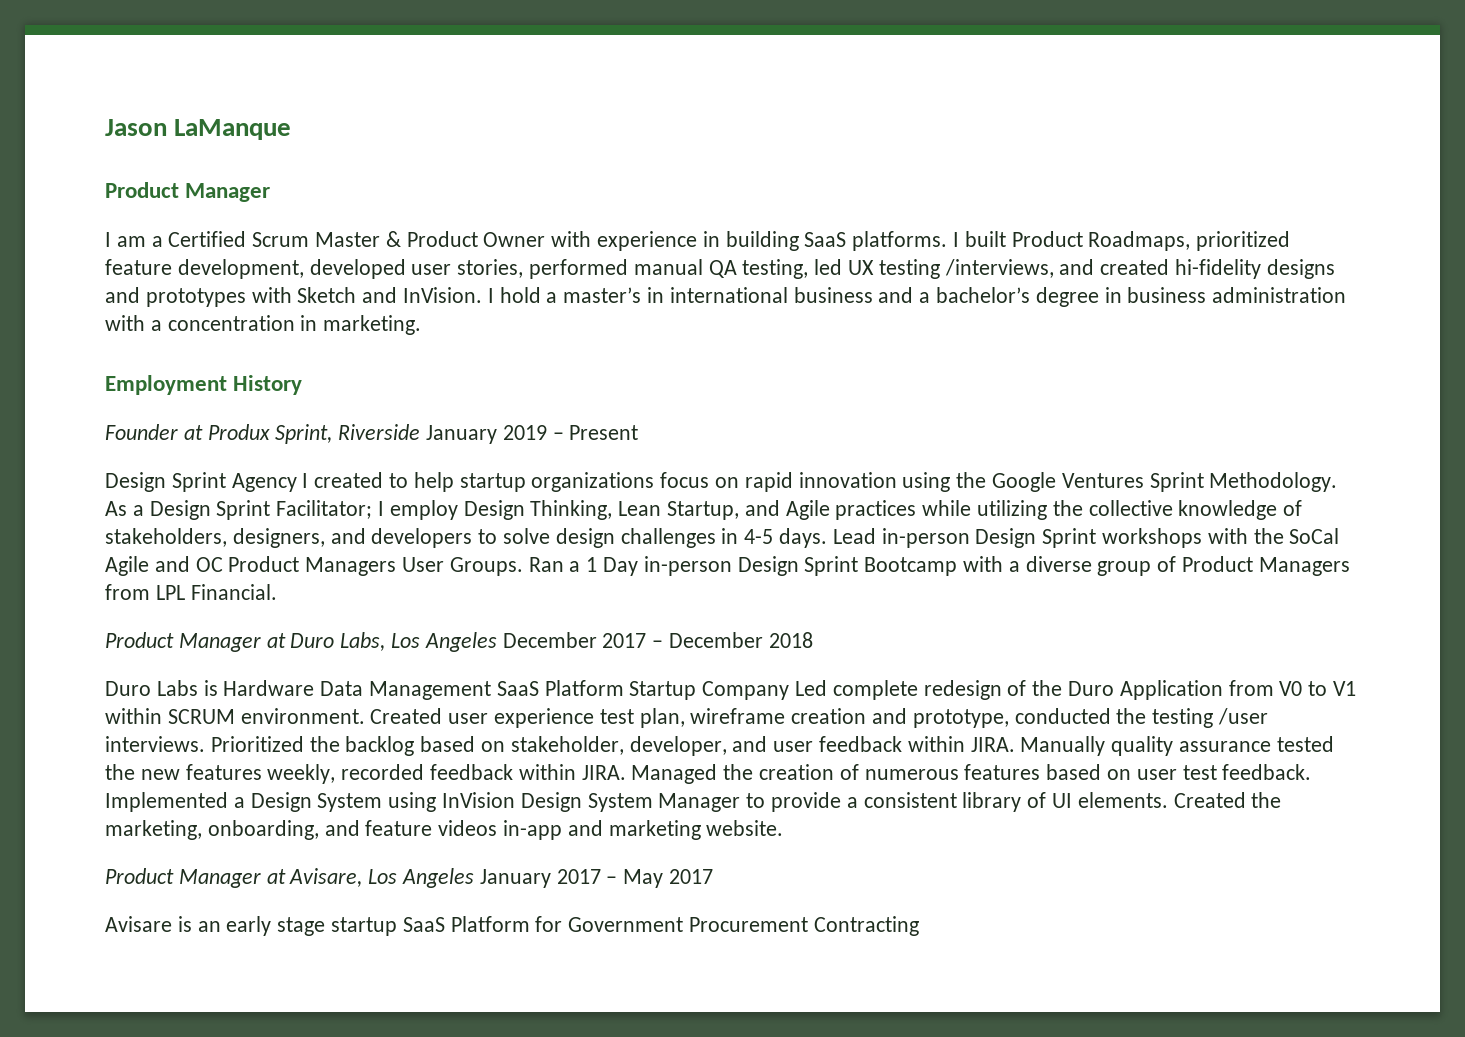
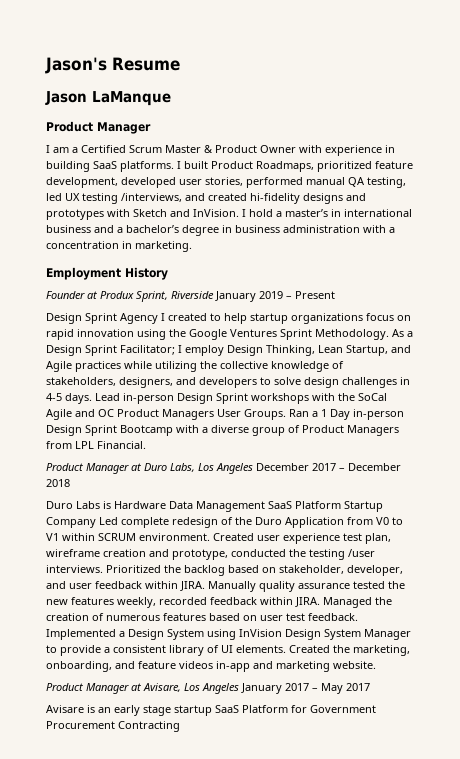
+ Jason's Resume

